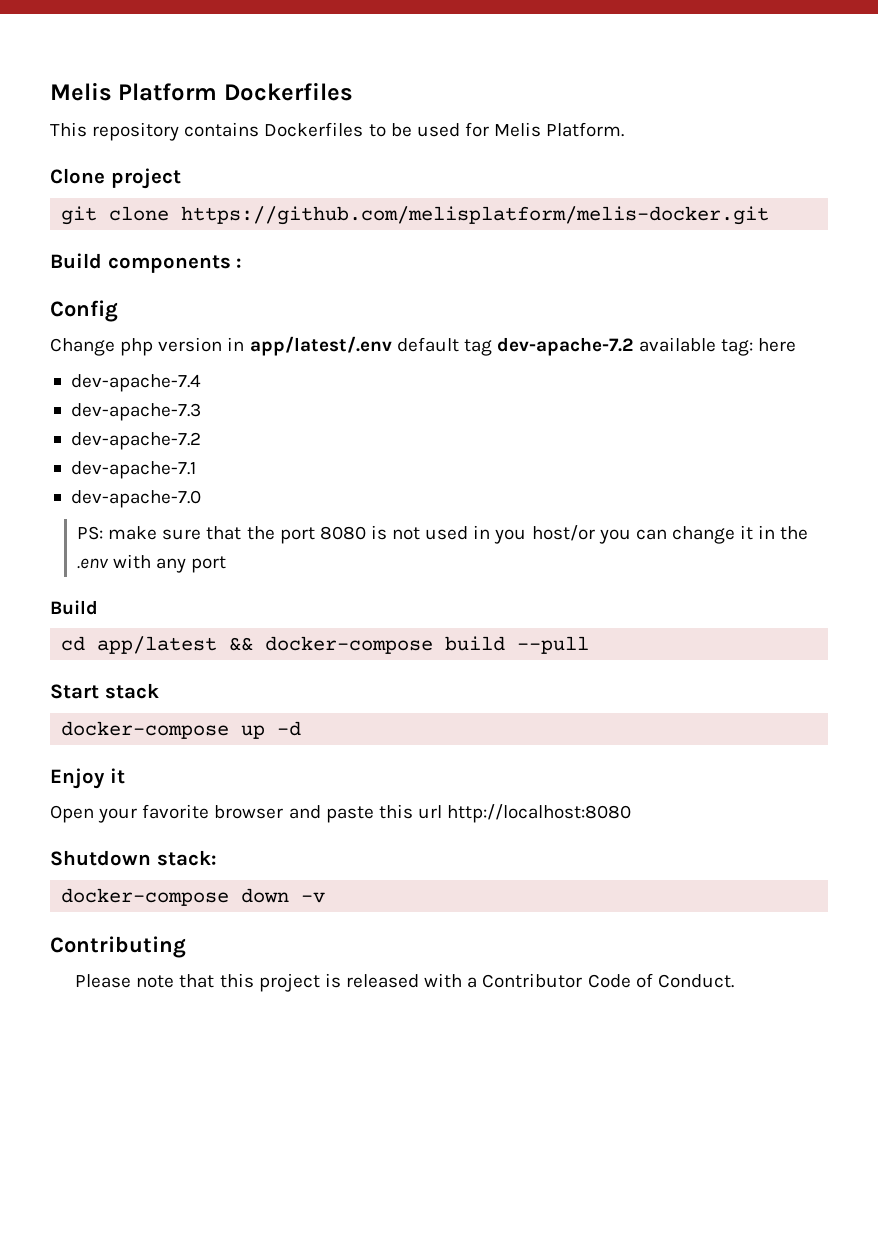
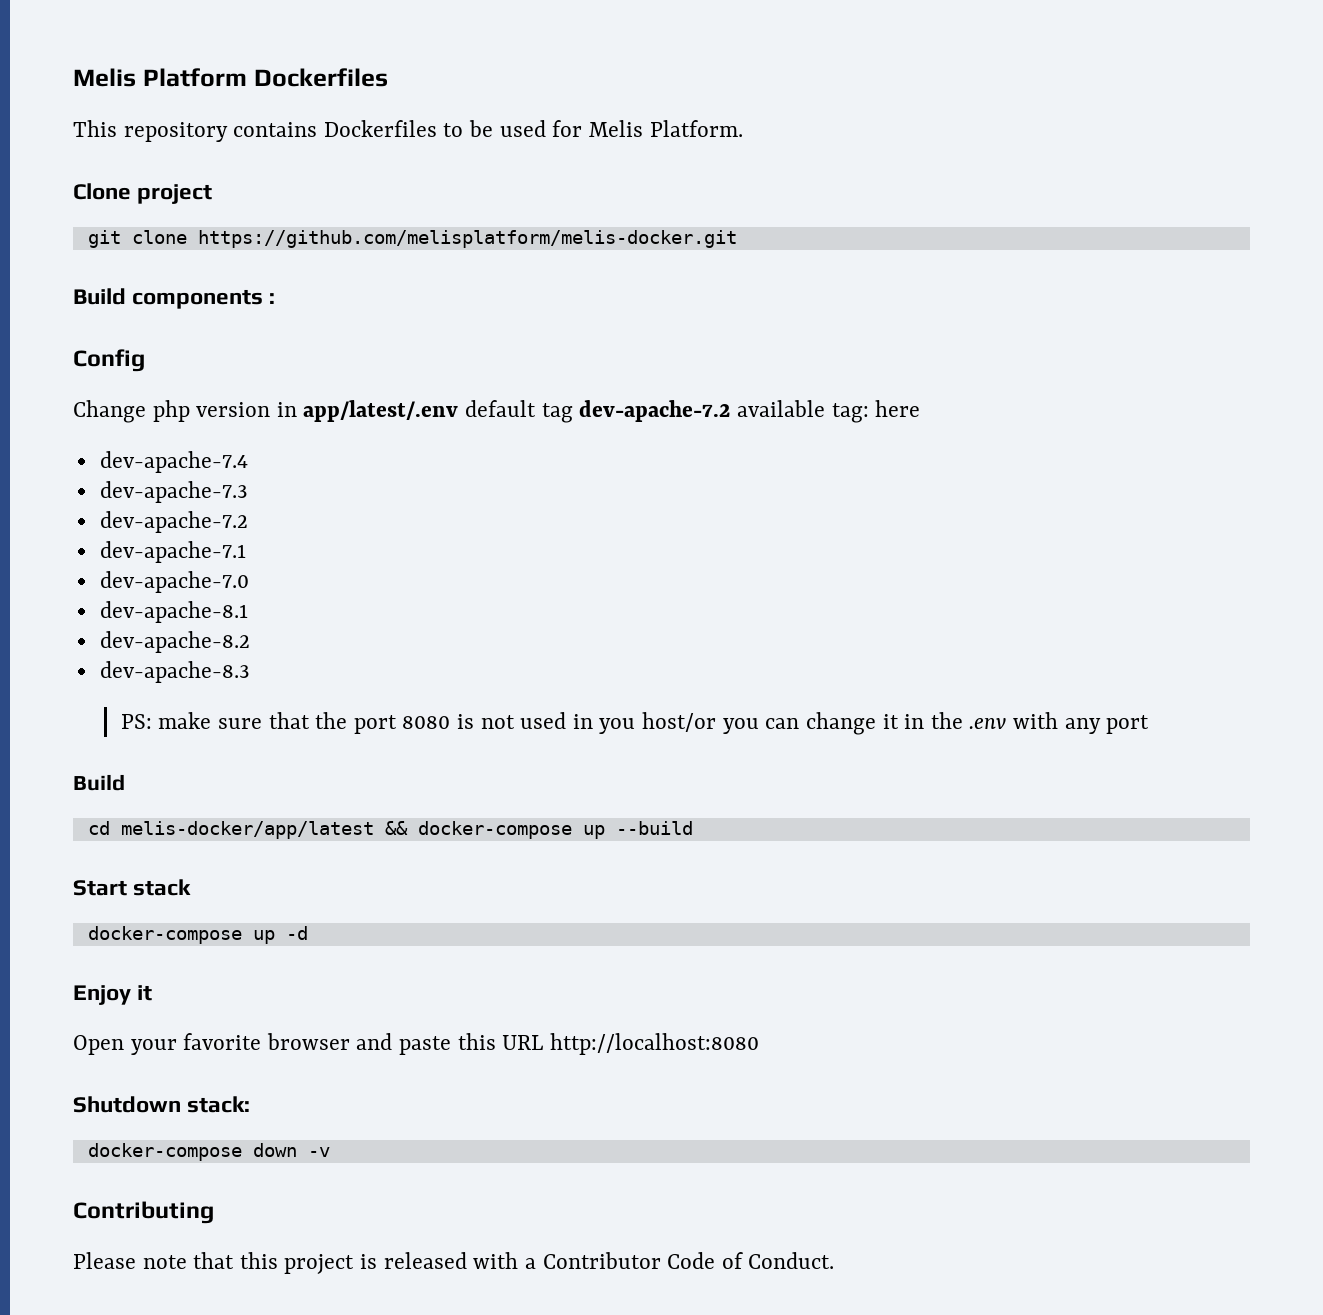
+ dev-apache-8.1
+ dev-apache-8.2
+ dev-apache-8.3
- cd app/latest && docker-compose build --pull
+ cd melis-docker/app/latest && docker-compose up --build
- Open your favorite browser and paste this url http://localhost:8080
+ Open your favorite browser and paste this URL http://localhost:8080

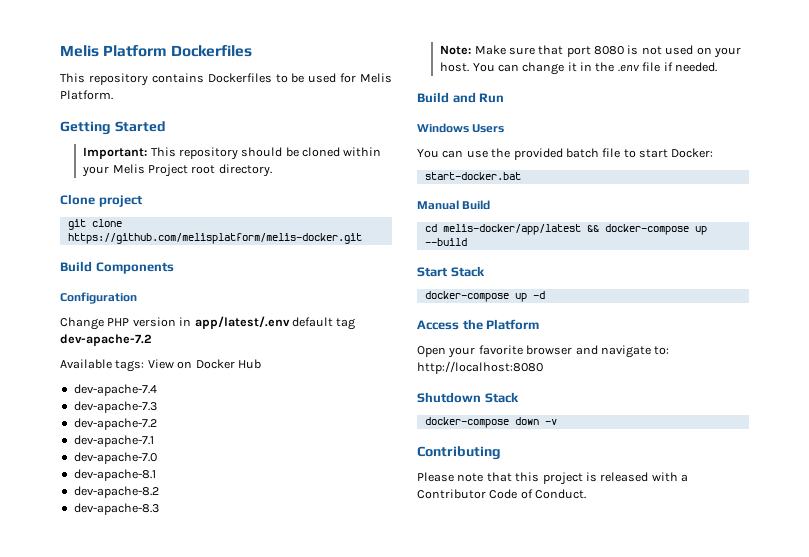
+ Getting Started
+ Important: This repository should be cloned within your Melis Project root directory.
- Build components :
- Config
+ Build Components
+ Configuration
- Change php version in app/latest/.env default tag dev-apache-7.2 available tag: here
+ Change PHP version in app/latest/.env default tag dev-apache-7.2
+ Available tags: View on Docker Hub
- PS: make sure that the port 8080 is not used in you host/or you can change it in the .env with any port
- Build
+ Note: Make sure that port 8080 is not used on your host. You can change it in the .env file if needed.
+ Build and Run
+ Windows Users
+ You can use the provided batch file to start Docker:
+ start-docker.bat
+ Manual Build
- Start stack
+ Start Stack
- Enjoy it
+ Access the Platform
- Open your favorite browser and paste this URL http://localhost:8080
+ Open your favorite browser and navigate to: http://localhost:8080
- Shutdown stack:
+ Shutdown Stack

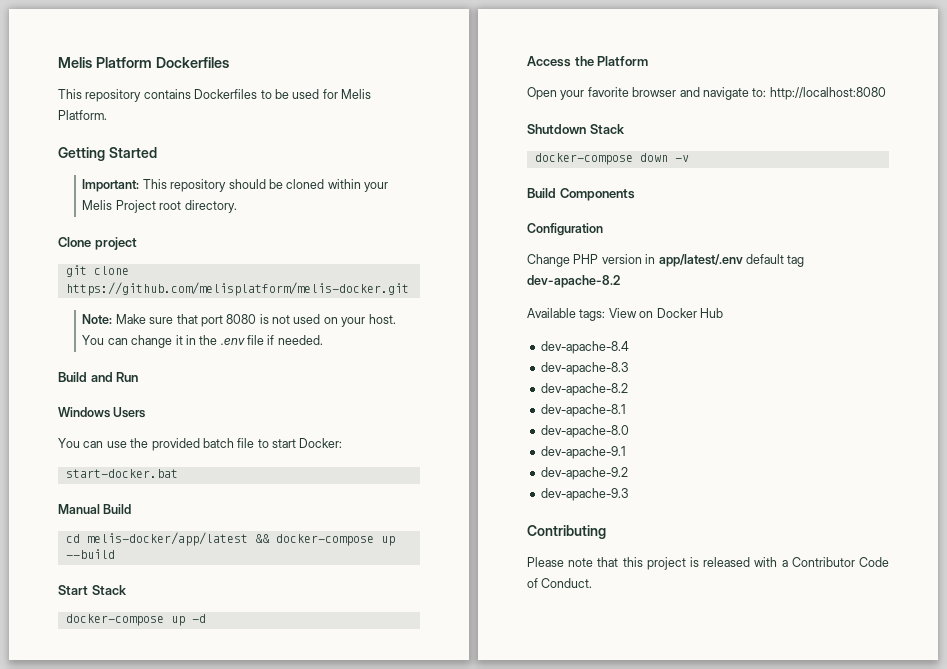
- Build Components
- Configuration
- Change PHP version in app/latest/.env default tag dev-apache-7.2
- Available tags: View on Docker Hub
- dev-apache-7.4
- dev-apache-7.3
- dev-apache-7.2
- dev-apache-7.1
- dev-apache-7.0
- dev-apache-8.1
- dev-apache-8.2
- dev-apache-8.3
+ Build Components
+ Configuration
+ Change PHP version in app/latest/.env default tag dev-apache-8.2
+ Available tags: View on Docker Hub
+ dev-apache-8.4
+ dev-apache-8.3
+ dev-apache-8.2
+ dev-apache-8.1
+ dev-apache-8.0
+ dev-apache-9.1
+ dev-apache-9.2
+ dev-apache-9.3

